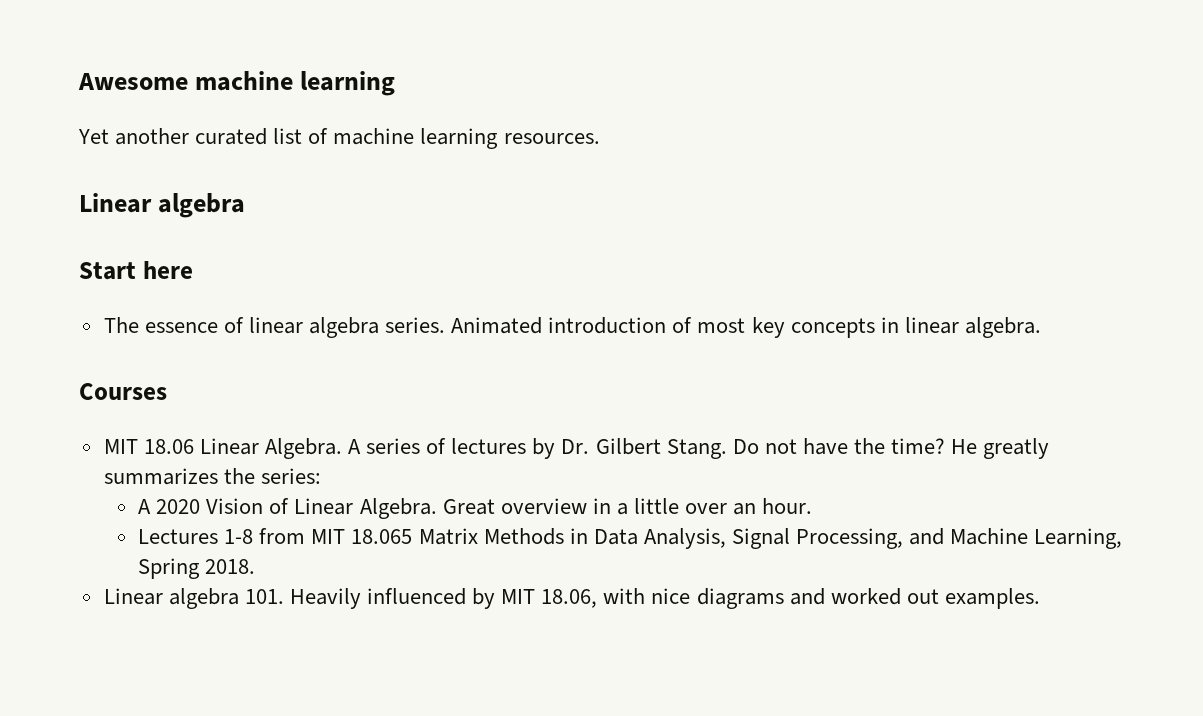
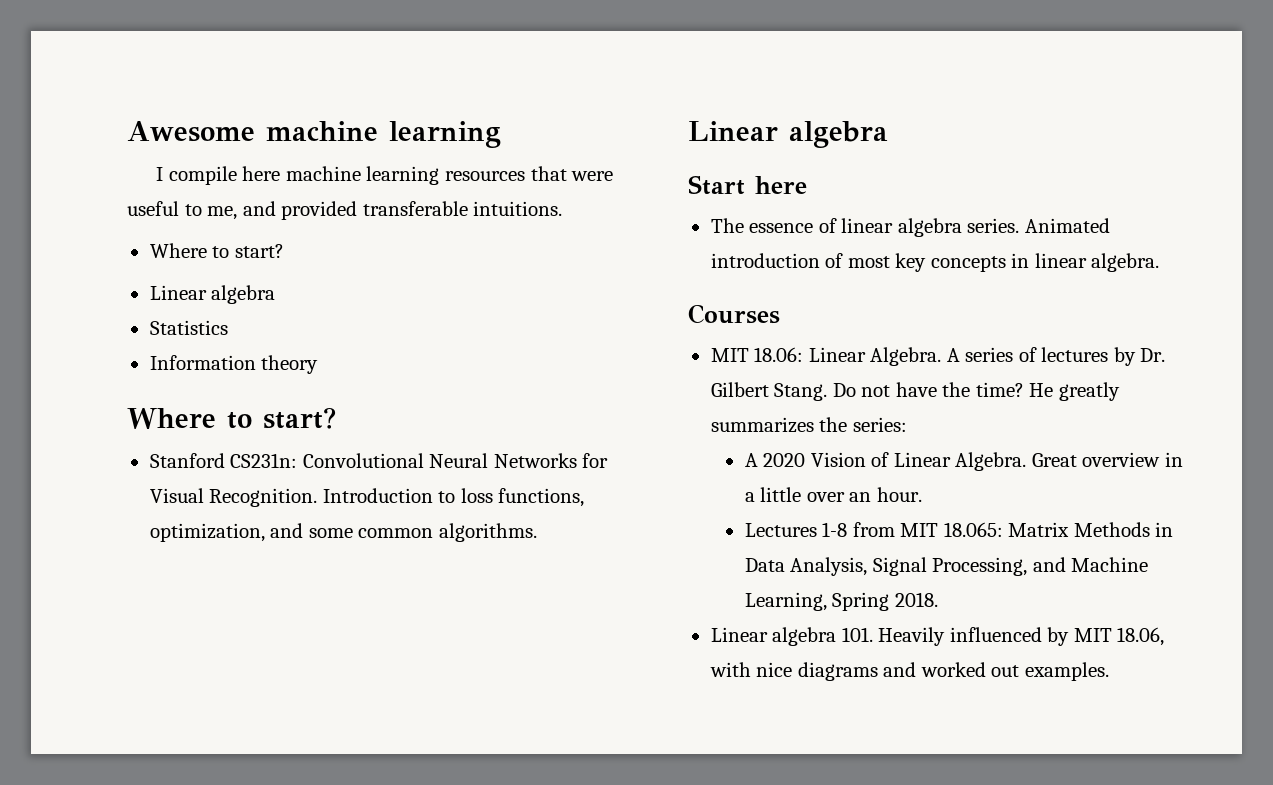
- Yet another curated list of machine learning resources.
+ I compile here machine learning resources that were useful to me, and provided transferable intuitions.
+ Where to start?
+ Linear algebra
+ Statistics
+ Information theory
+ Where to start?
+ Stanford CS231n: Convolutional Neural Networks for Visual Recognition. Introduction to loss functions, optimization, and some common algorithms.
- MIT 18.06 Linear Algebra.
+ MIT 18.06: Linear Algebra.
- Lectures 1-8 from MIT 18.065 Matrix Methods in Data Analysis, Signal Processing, and Machine Learning, Spring 2018.
+ Lectures 1-8 from MIT 18.065: Matrix Methods in Data Analysis, Signal Processing, and Machine Learning, Spring 2018.

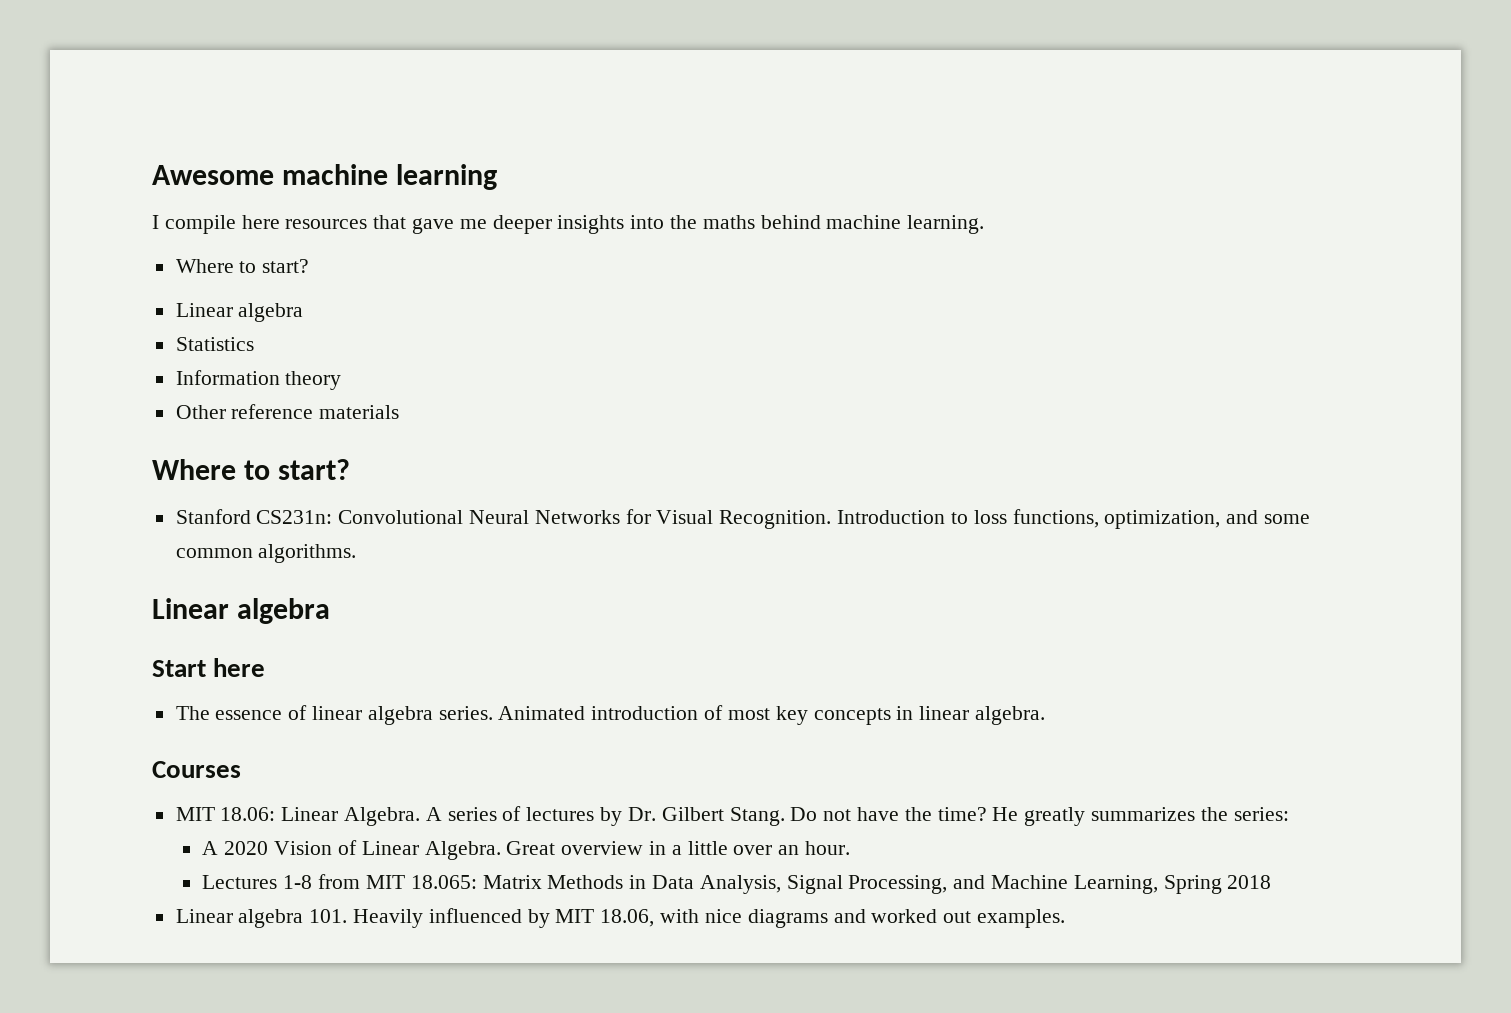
- I compile here machine learning resources that were useful to me, and provided transferable intuitions.
+ I compile here resources that gave me deeper insights into the maths behind machine learning.
+ Other reference materials
- Lectures 1-8 from MIT 18.065: Matrix Methods in Data Analysis, Signal Processing, and Machine Learning, Spring 2018.
+ Lectures 1-8 from MIT 18.065: Matrix Methods in Data Analysis, Signal Processing, and Machine Learning, Spring 2018

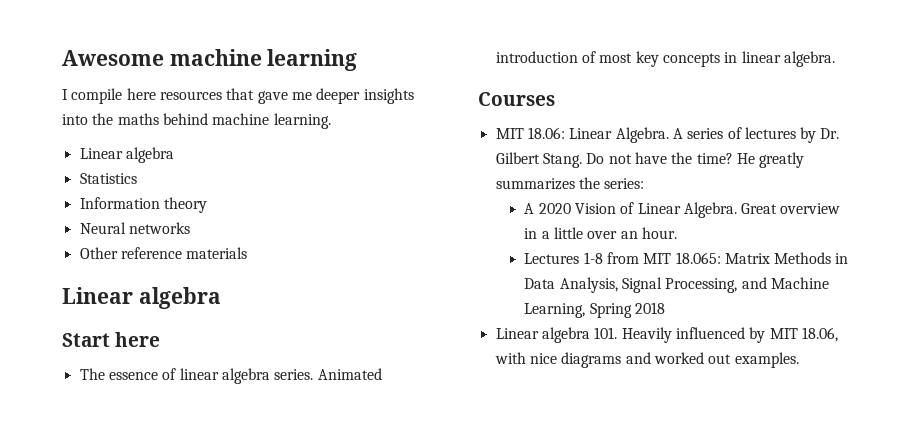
  I compile here resources that gave me deeper insights into the maths behind machine learning.
- Where to start?
+ Neural networks
  Other reference materials
- Where to start?
- Stanford CS231n: Convolutional Neural Networks for Visual Recognition. Introduction to loss functions, optimization, and some common algorithms.

